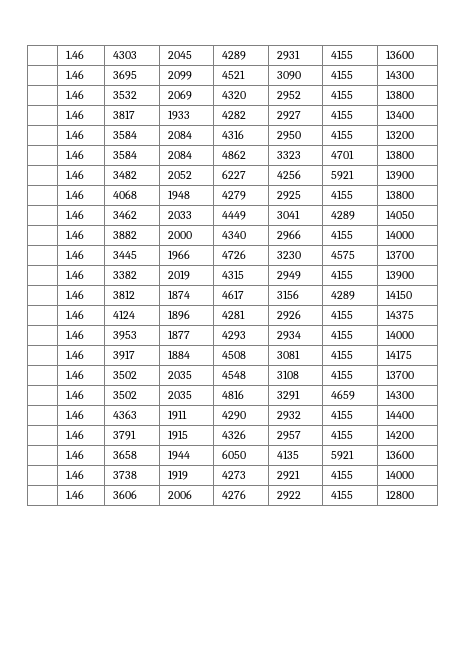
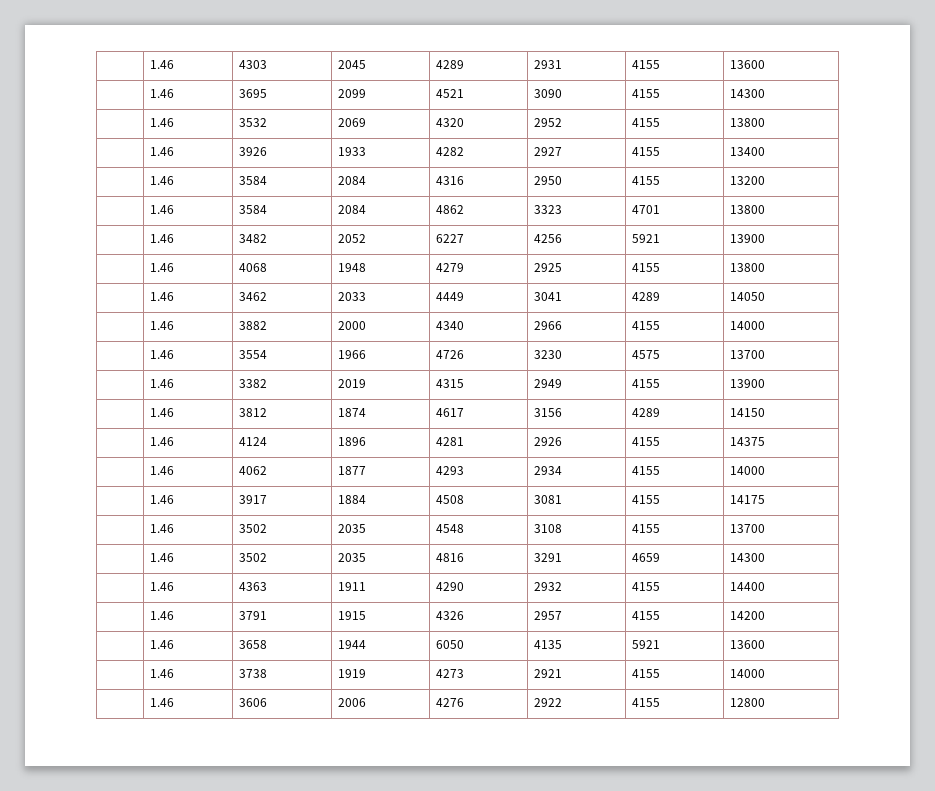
- | 1.46 | 3817 | 1933 | 4282 | 2927 | 4155 | 13400
+ | 1.46 | 3926 | 1933 | 4282 | 2927 | 4155 | 13400
- | 1.46 | 3445 | 1966 | 4726 | 3230 | 4575 | 13700
+ | 1.46 | 3554 | 1966 | 4726 | 3230 | 4575 | 13700
- | 1.46 | 3953 | 1877 | 4293 | 2934 | 4155 | 14000
+ | 1.46 | 4062 | 1877 | 4293 | 2934 | 4155 | 14000

